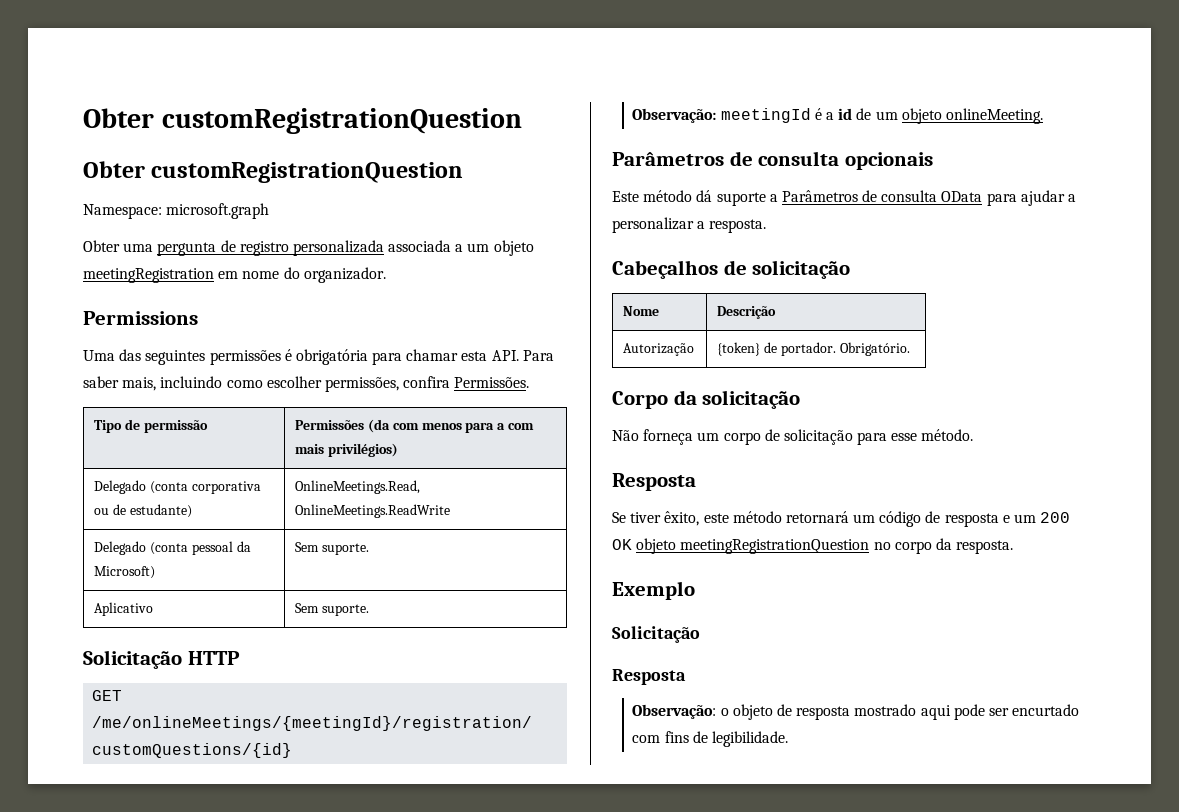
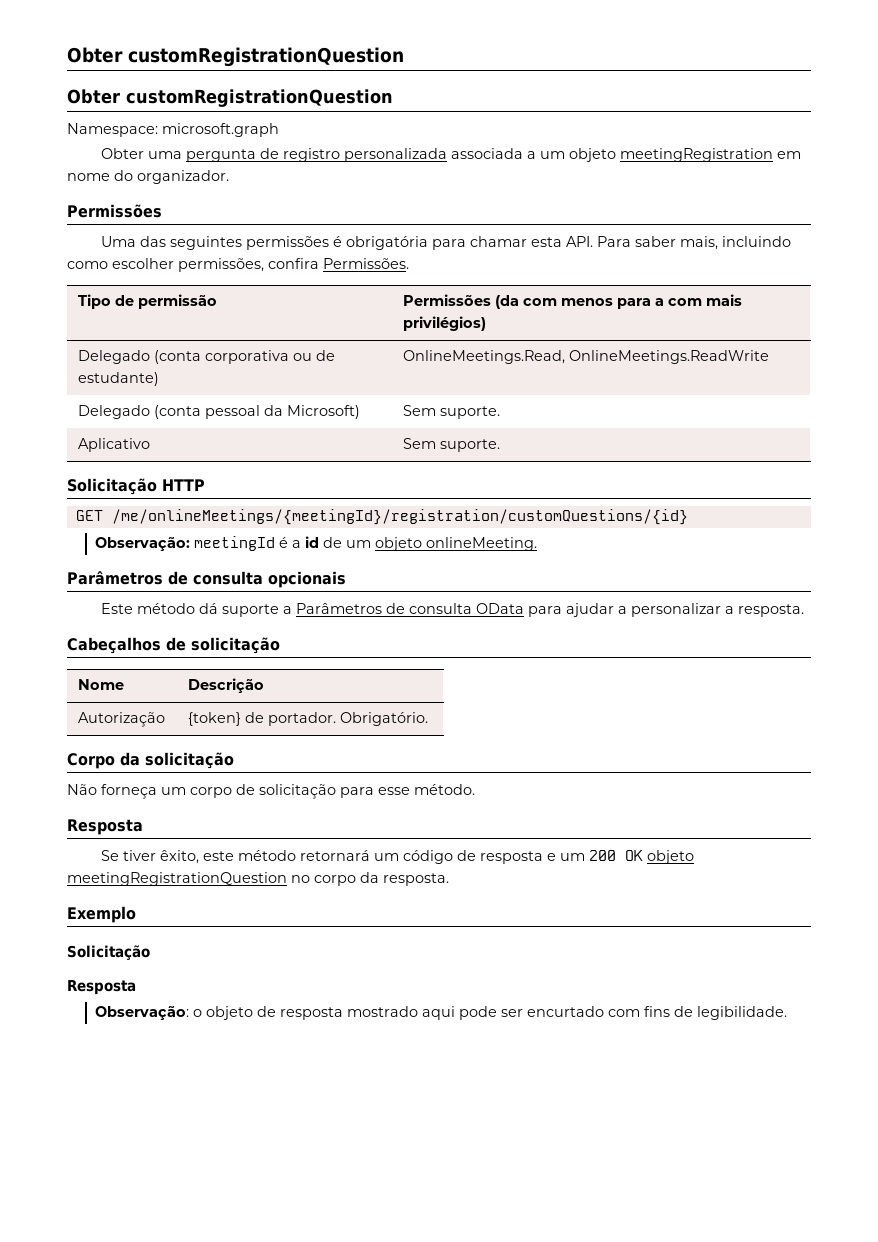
  Obter uma pergunta de registro personalizada associada a um objeto meetingRegistration em nome do organizador.
- Permissions
+ Permissões

